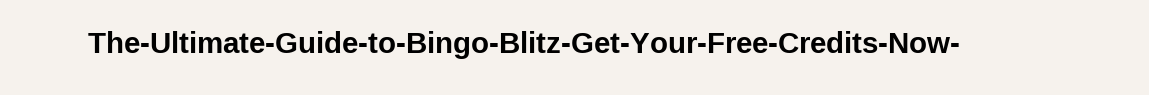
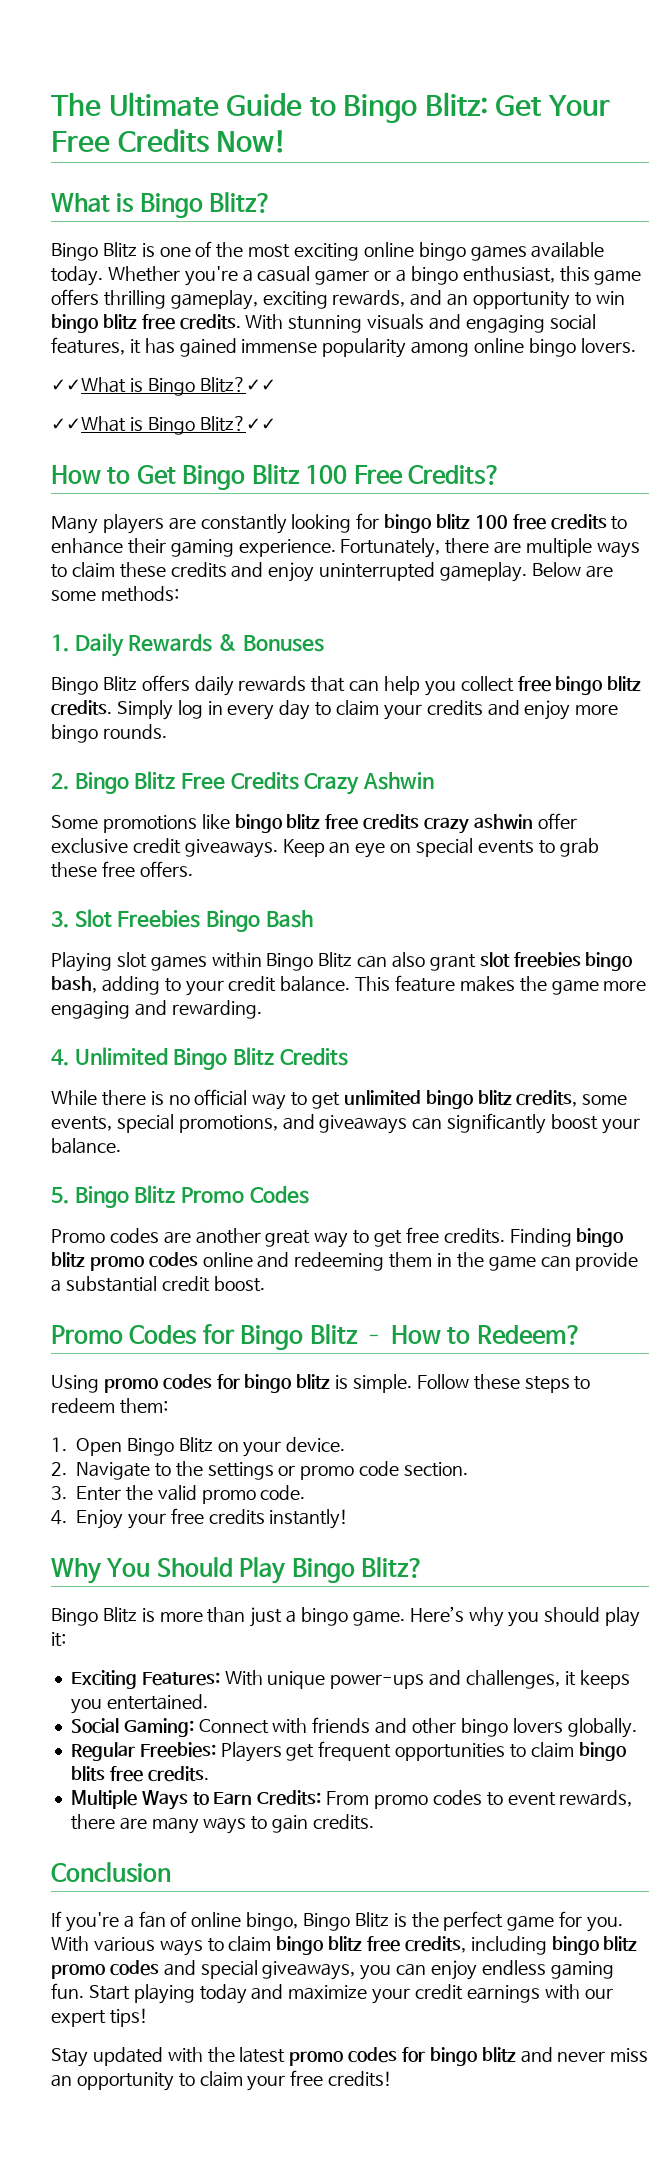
- The-Ultimate-Guide-to-Bingo-Blitz-Get-Your-Free-Credits-Now-
+ The Ultimate Guide to Bingo Blitz: Get Your Free Credits Now!
+ What is Bingo Blitz?
+ Bingo Blitz is one of the most exciting online bingo games available today. Whether you're a casual gamer or a bingo enthusiast, this game offers thrilling gameplay, exciting rewards, and an opportunity to win bingo blitz free credits. With stunning visuals and engaging social features, it has gained immense popularity among online bingo lovers.
+ ✓✓What is Bingo Blitz?✓✓
+ ✓✓What is Bingo Blitz?✓✓
+ How to Get Bingo Blitz 100 Free Credits?
+ Many players are constantly looking for bingo blitz 100 free credits to enhance their gaming experience. Fortunately, there are multiple ways to claim these credits and enjoy uninterrupted gameplay. Below are some methods:
+ 1. Daily Rewards & Bonuses
+ Bingo Blitz offers daily rewards that can help you collect free bingo blitz credits. Simply log in every day to claim your credits and enjoy more bingo rounds.
+ 2. Bingo Blitz Free Credits Crazy Ashwin
+ Some promotions like bingo blitz free credits crazy ashwin offer exclusive credit giveaways. Keep an eye on special events to grab these free offers.
+ 3. Slot Freebies Bingo Bash
+ Playing slot games within Bingo Blitz can also grant slot freebies bingo bash, adding to your credit balance. This feature makes the game more engaging and rewarding.
+ 4. Unlimited Bingo Blitz Credits
+ While there is no official way to get unlimited bingo blitz credits, some events, special promotions, and giveaways can significantly boost your balance.
+ 5. Bingo Blitz Promo Codes
+ Promo codes are another great way to get free credits. Finding bingo blitz promo codes online and redeeming them in the game can provide a substantial credit boost.
+ Promo Codes for Bingo Blitz – How to Redeem?
+ Using promo codes for bingo blitz is simple. Follow these steps to redeem them:
+ 1. Open Bingo Blitz on your device.
+ 2. Navigate to the settings or promo code section.
+ 3. Enter the valid promo code.
+ 4. Enjoy your free credits instantly!
+ Why You Should Play Bingo Blitz?
+ Bingo Blitz is more than just a bingo game. Here’s why you should play it:
+ Exciting Features: With unique power-ups and challenges, it keeps you entertained.
+ Social Gaming: Connect with friends and other bingo lovers globally.
+ Regular Freebies: Players get frequent opportunities to claim bingo blits free credits.
+ Multiple Ways to Earn Credits: From promo codes to event rewards, there are many ways to gain credits.
+ Conclusion
+ If you're a fan of online bingo, Bingo Blitz is the perfect game for you. With various ways to claim bingo blitz free credits, including bingo blitz promo codes and special giveaways, you can enjoy endless gaming fun. Start playing today and maximize your credit earnings with our expert tips!
+ Stay updated with the latest promo codes for bingo blitz and never miss an opportunity to claim your free credits!

